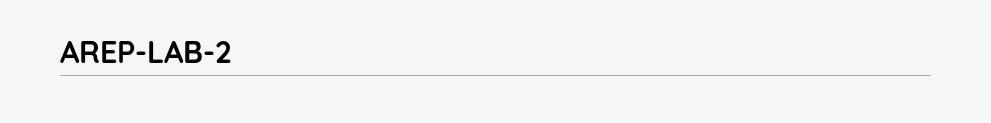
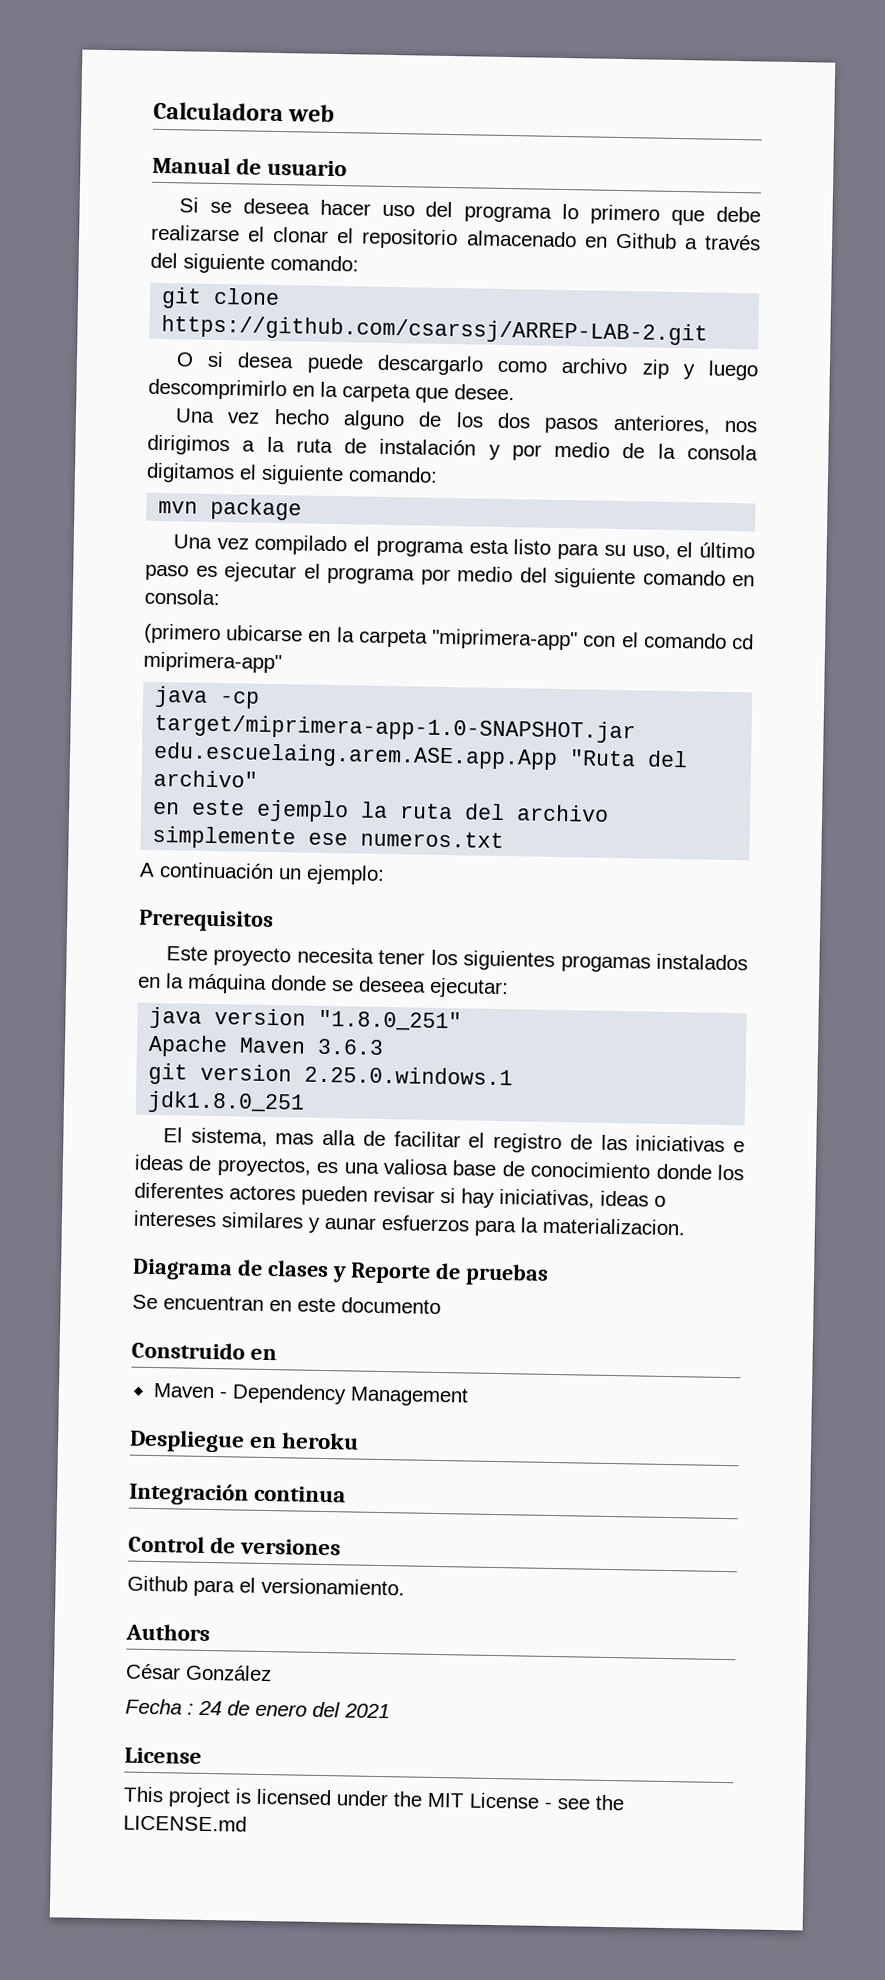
- AREP-LAB-2
+ Calculadora web
+ Manual de usuario
+ Si se deseea hacer uso del programa lo primero que debe realizarse el clonar el repositorio almacenado en Github a través del siguiente comando:
+ git clone https://github.com/csarssj/ARREP-LAB-2.git
+ O si desea puede descargarlo como archivo zip y luego descomprimirlo en la carpeta que desee.
+ Una vez hecho alguno de los dos pasos anteriores, nos dirigimos a la ruta de instalación y por medio de la consola digitamos el siguiente comando:
+ mvn package
+ Una vez compilado el programa esta listo para su uso, el último paso es ejecutar el programa por medio del siguiente comando en consola:
+ (primero ubicarse en la carpeta "miprimera-app" con el comando cd miprimera-app"
+ java -cp target/miprimera-app-1.0-SNAPSHOT.jar edu.escuelaing.arem.ASE.app.App "Ruta del archivo"
+ en este ejemplo la ruta del archivo simplemente ese numeros.txt
+ A continuación un ejemplo:
+ Prerequisitos
+ Este proyecto necesita tener los siguientes progamas instalados en la máquina donde se deseea ejecutar:
+ java version "1.8.0_251"
+ Apache Maven 3.6.3
+ git version 2.25.0.windows.1
+ jdk1.8.0_251
+ El sistema, mas alla de facilitar el registro de las iniciativas e ideas de proyectos, es una valiosa base de conocimiento donde los diferentes actores pueden revisar si hay iniciativas, ideas o intereses similares y aunar esfuerzos para la materializacion.
+ Diagrama de clases y Reporte de pruebas
+ Se encuentran en este documento
+ Construido en
+ Maven - Dependency Management
+ Despliegue en heroku
+ Integración continua
+ Control de versiones
+ Github para el versionamiento.
+ Authors
+ César González
+ Fecha : 24 de enero del 2021
+ License
+ This project is licensed under the MIT License - see the LICENSE.md

